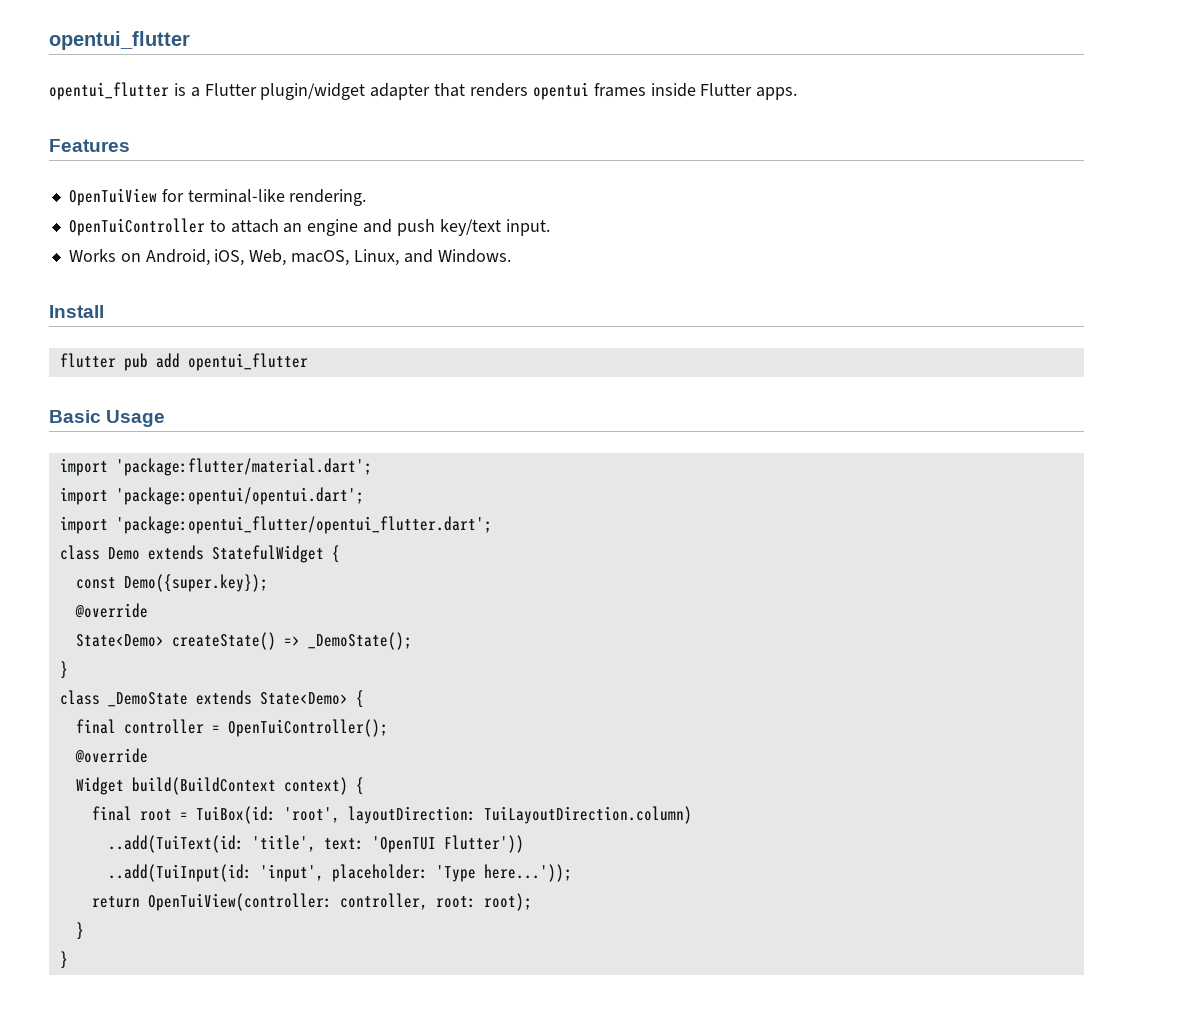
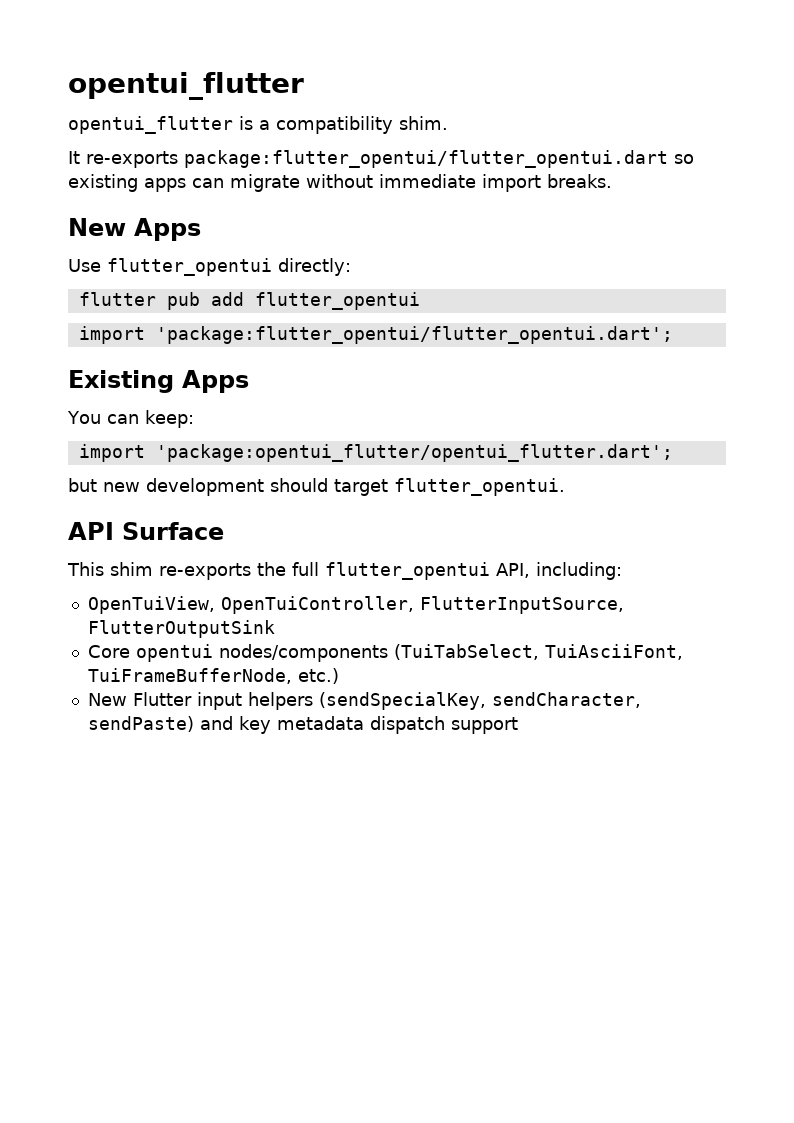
- opentui_flutter is a Flutter plugin/widget adapter that renders opentui frames inside Flutter apps.
- Features
- OpenTuiView for terminal-like rendering.
- OpenTuiController to attach an engine and push key/text input.
- Works on Android, iOS, Web, macOS, Linux, and Windows.
- Install
- flutter pub add opentui_flutter
- Basic Usage
- import 'package:flutter/material.dart';
- import 'package:opentui/opentui.dart';
+ opentui_flutter is a compatibility shim.
+ It re-exports package:flutter_opentui/flutter_opentui.dart so existing apps can migrate without immediate import breaks.
+ New Apps
+ Use flutter_opentui directly:
+ flutter pub add flutter_opentui
+ import 'package:flutter_opentui/flutter_opentui.dart';
+ Existing Apps
+ You can keep:
  import 'package:opentui_flutter/opentui_flutter.dart';
- class Demo extends StatefulWidget {
- const Demo({super.key});
- @override
- State<Demo> createState() => _DemoState();
- }
- class _DemoState extends State<Demo> {
- final controller = OpenTuiController();
- @override
- Widget build(BuildContext context) {
- final root = TuiBox(id: 'root', layoutDirection: TuiLayoutDirection.column)
- ..add(TuiText(id: 'title', text: 'OpenTUI Flutter'))
- ..add(TuiInput(id: 'input', placeholder: 'Type here...'));
- return OpenTuiView(controller: controller, root: root);
- }
- }
+ but new development should target flutter_opentui.
+ API Surface
+ This shim re-exports the full flutter_opentui API, including:
+ OpenTuiView, OpenTuiController, FlutterInputSource, FlutterOutputSink
+ Core opentui nodes/components (TuiTabSelect, TuiAsciiFont, TuiFrameBufferNode, etc.)
+ New Flutter input helpers (sendSpecialKey, sendCharacter, sendPaste) and key metadata dispatch support

